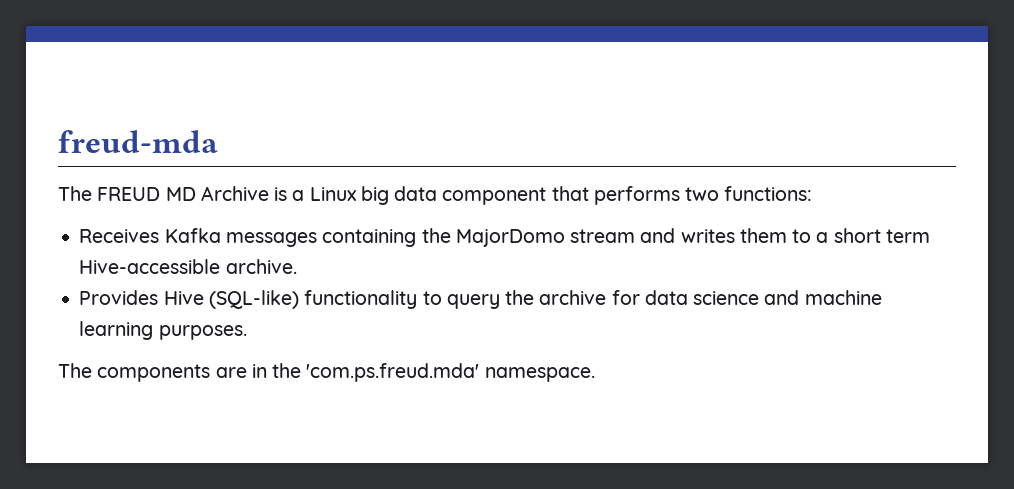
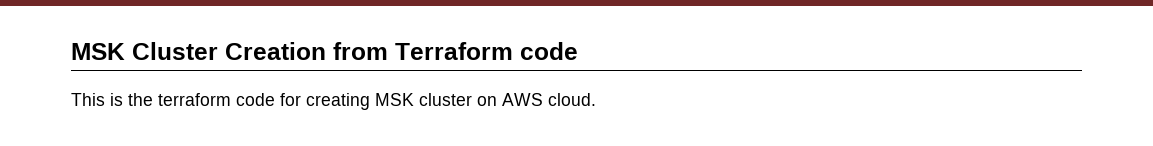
- freud-mda
- The FREUD MD Archive is a Linux big data component that performs two functions:
- Receives Kafka messages containing the MajorDomo stream and writes them to a short term Hive-accessible archive.
- Provides Hive (SQL-like) functionality to query the archive for data science and machine learning purposes.
- The components are in the 'com.ps.freud.mda' namespace.
+ MSK Cluster Creation from Terraform code
+ This is the terraform code for creating MSK cluster on AWS cloud.

